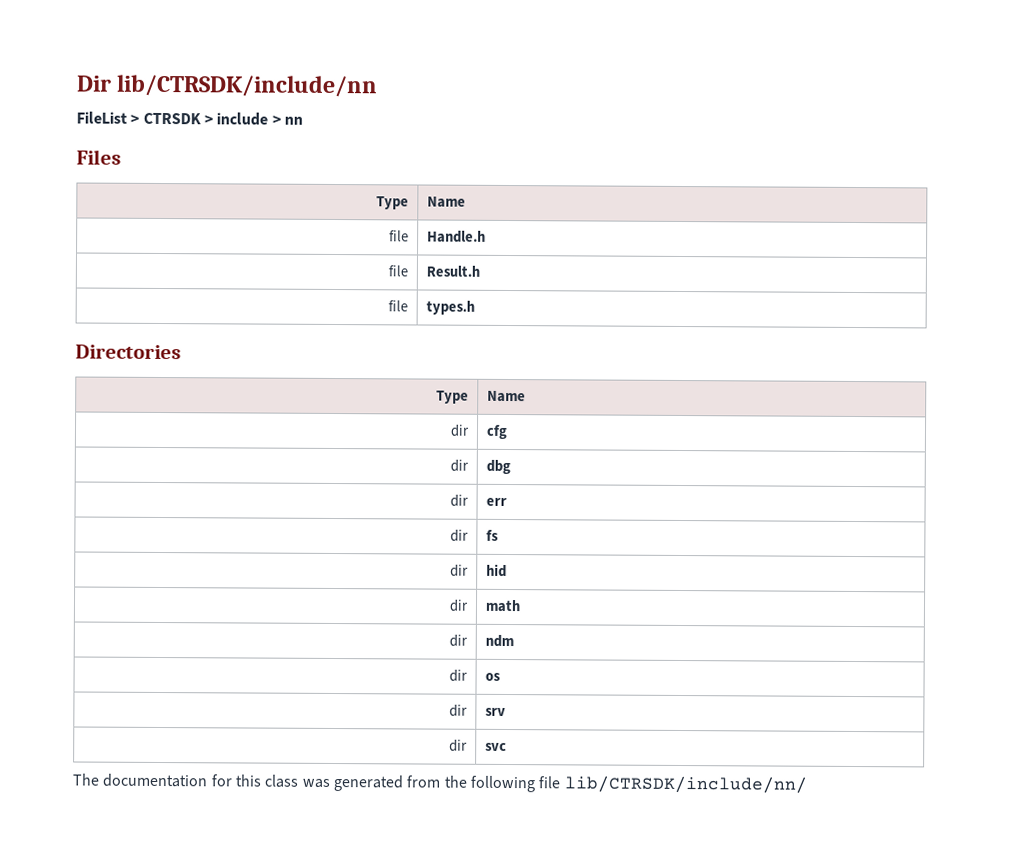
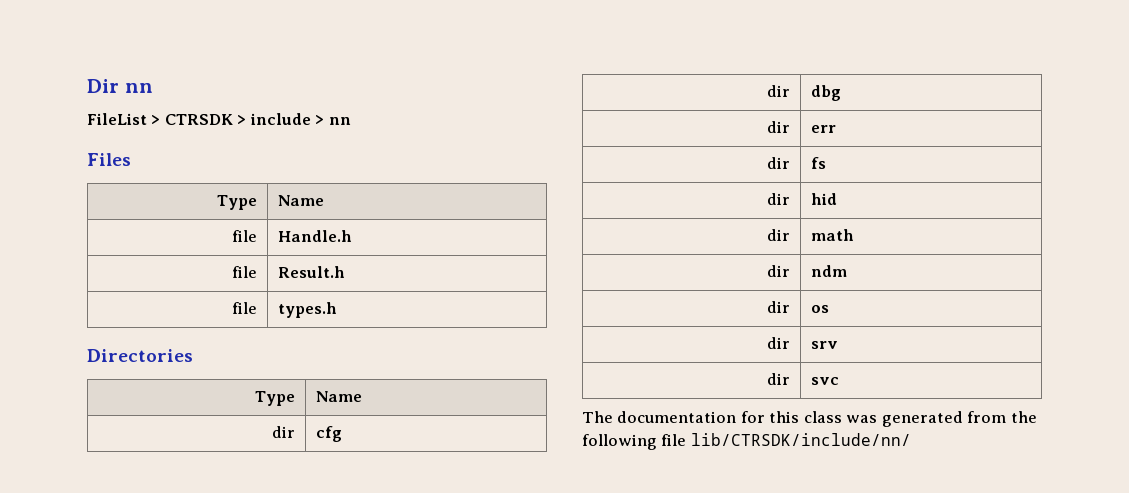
- Dir lib/CTRSDK/include/nn
+ Dir nn

